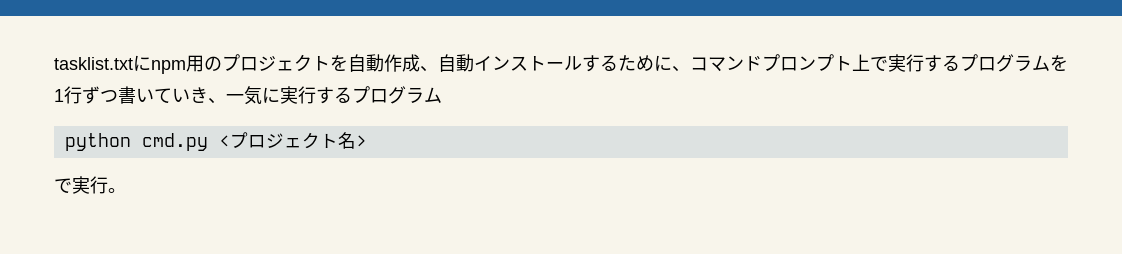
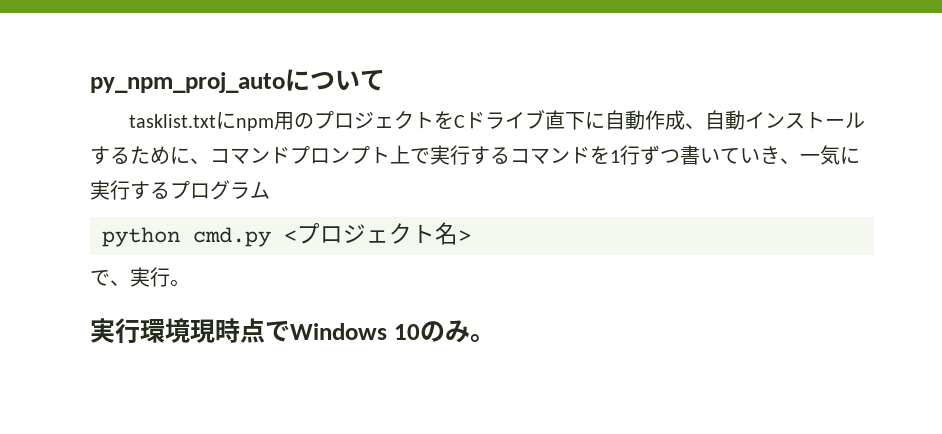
+ py_npm_proj_autoについて
- tasklist.txtにnpm用のプロジェクトを自動作成、自動インストールするために、コマンドプロンプト上で実行するプログラムを1行ずつ書いていき、一気に実行するプログラム
+ tasklist.txtにnpm用のプロジェクトをCドライブ直下に自動作成、自動インストールするために、コマンドプロンプト上で実行するコマンドを1行ずつ書いていき、一気に実行するプログラム
- で実行。
+ で、実行。
+ 実行環境現時点でWindows 10のみ。

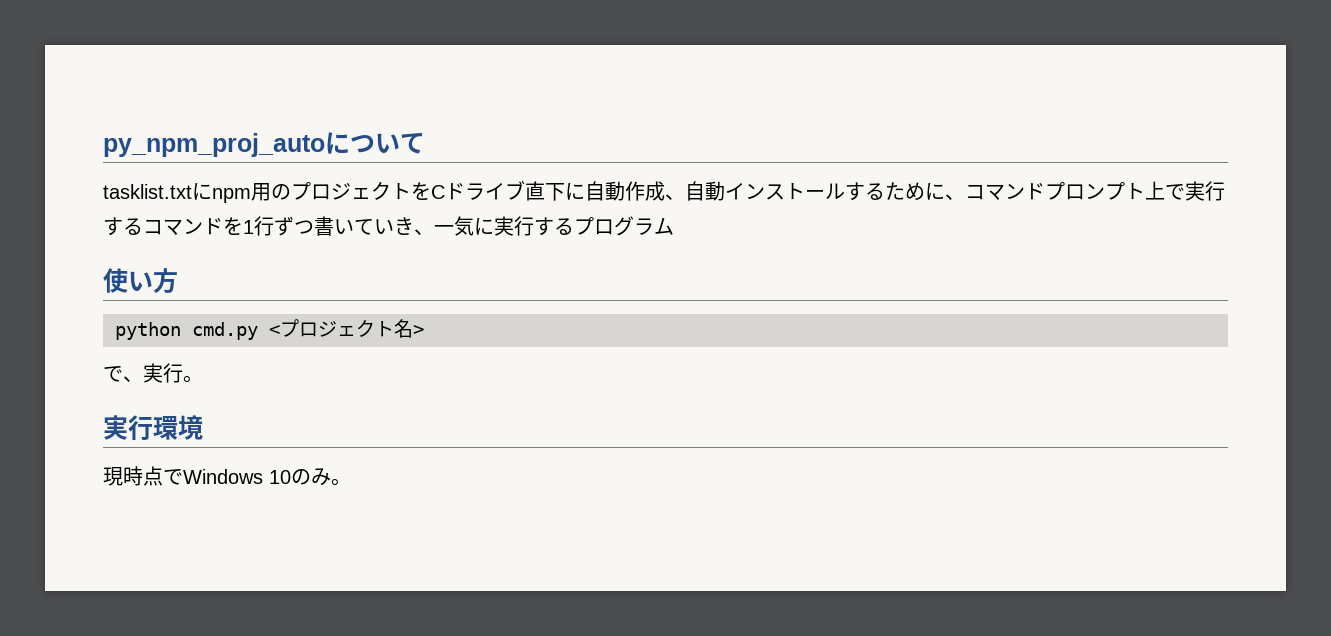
+ 使い方
- 実行環境現時点でWindows 10のみ。
+ 実行環境
+ 現時点でWindows 10のみ。

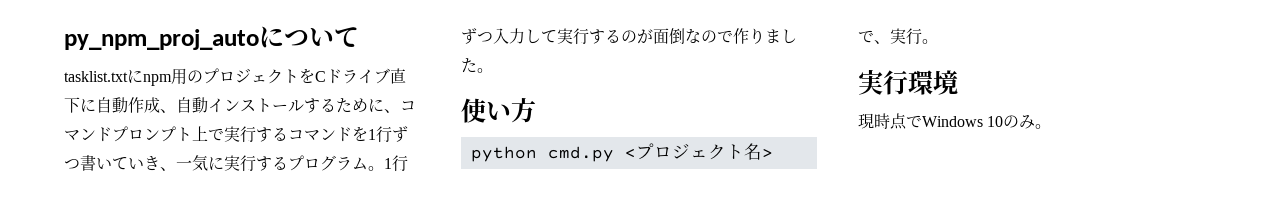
- tasklist.txtにnpm用のプロジェクトをCドライブ直下に自動作成、自動インストールするために、コマンドプロンプト上で実行するコマンドを1行ずつ書いていき、一気に実行するプログラム
+ tasklist.txtにnpm用のプロジェクトをCドライブ直下に自動作成、自動インストールするために、コマンドプロンプト上で実行するコマンドを1行ずつ書いていき、一気に実行するプログラム。1行ずつ入力して実行するのが面倒なので作りました。

